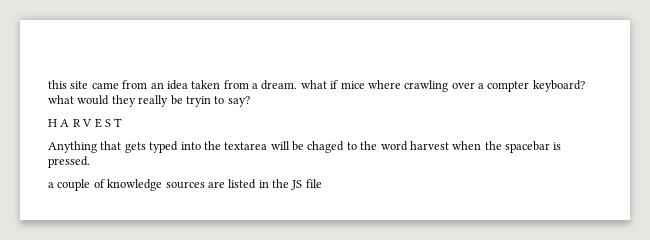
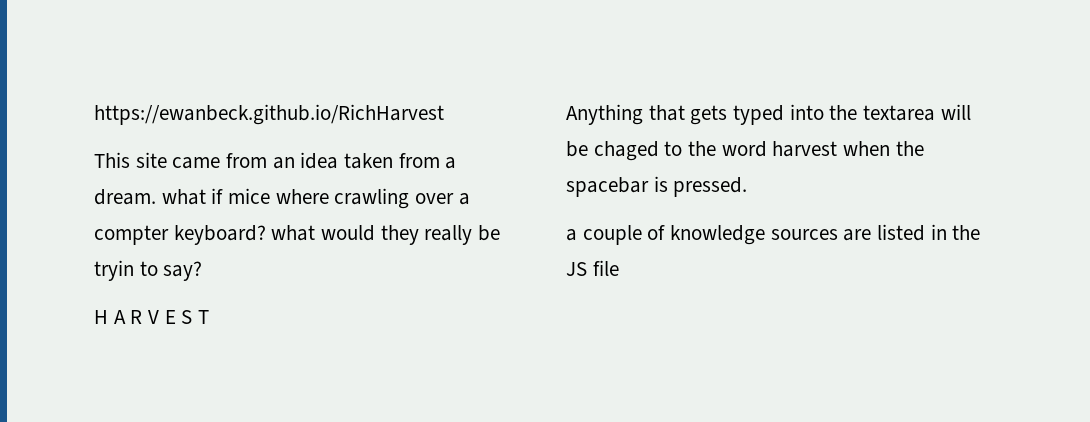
- this site came from an idea taken from a dream. what if mice where crawling over a compter keyboard? what would they really be tryin to say?
+ https://ewanbeck.github.io/RichHarvest
+ This site came from an idea taken from a dream. what if mice where crawling over a compter keyboard? what would they really be tryin to say?

